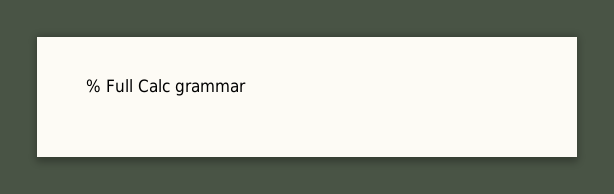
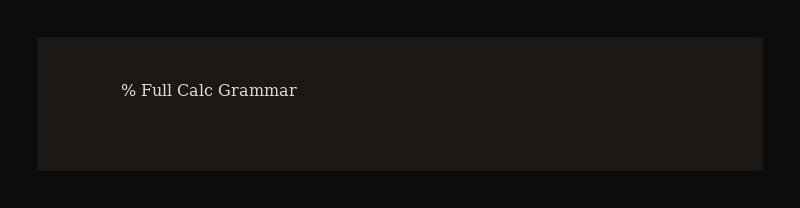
- % Full Calc grammar
+ % Full Calc Grammar

